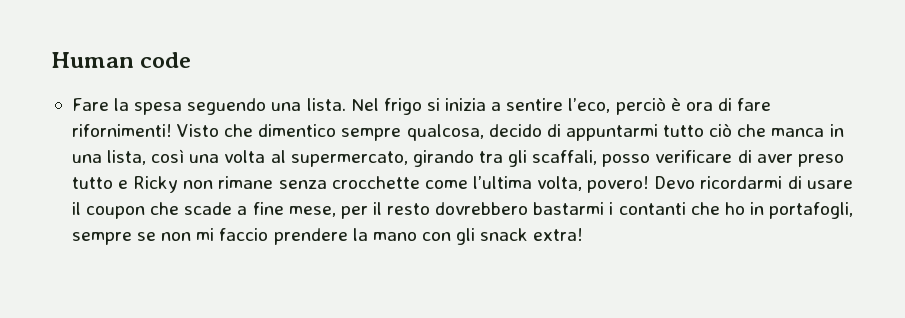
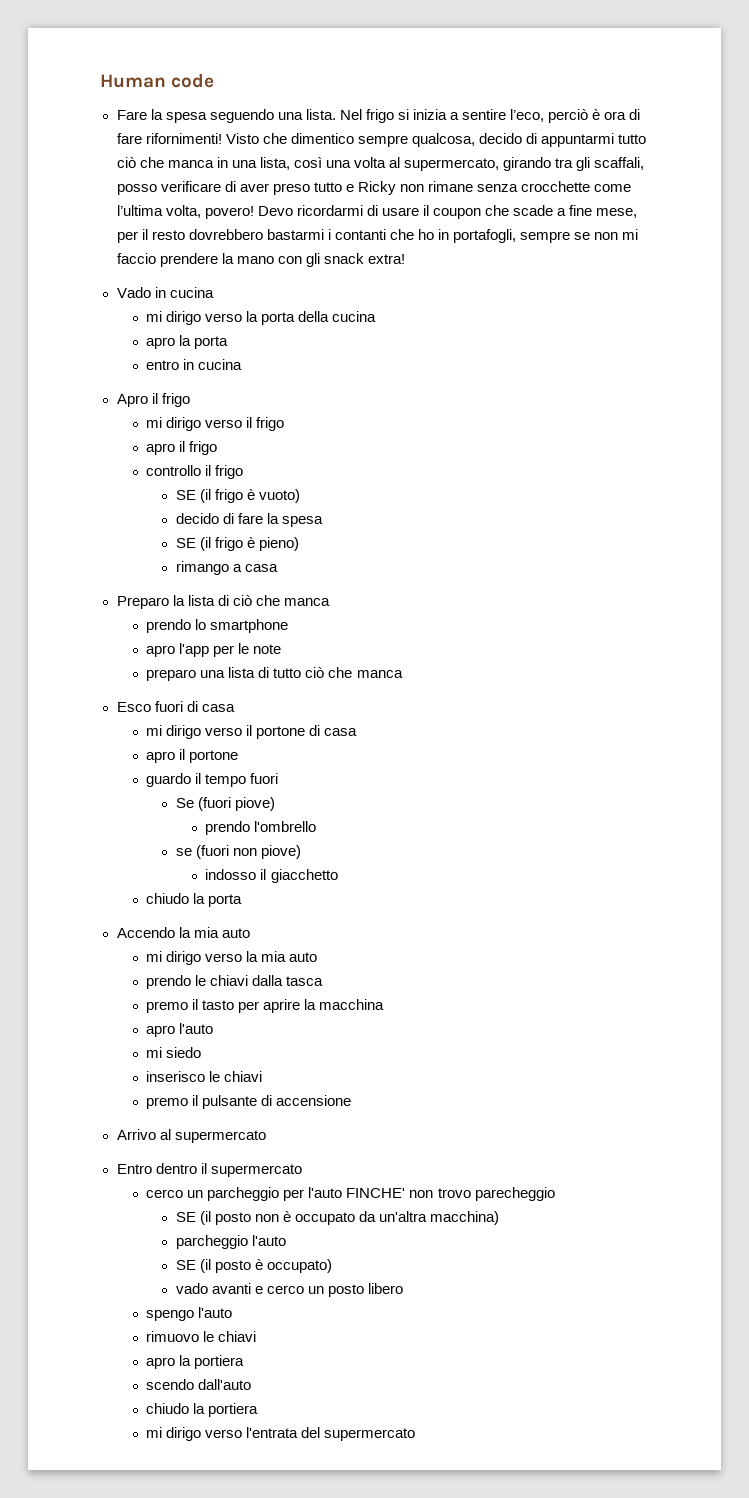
+ Vado in cucina
+ mi dirigo verso la porta della cucina
+ apro la porta
+ entro in cucina
+ Apro il frigo
+ mi dirigo verso il frigo
+ apro il frigo
+ controllo il frigo
+ SE (il frigo è vuoto)
+ decido di fare la spesa
+ SE (il frigo è pieno)
+ rimango a casa
+ Preparo la lista di ciò che manca
+ prendo lo smartphone
+ apro l'app per le note
+ preparo una lista di tutto ciò che manca
+ Esco fuori di casa
+ mi dirigo verso il portone di casa
+ apro il portone
+ guardo il tempo fuori
+ Se (fuori piove)
+ prendo l'ombrello
+ se (fuori non piove)
+ indosso il giacchetto
+ chiudo la porta
+ Accendo la mia auto
+ mi dirigo verso la mia auto
+ prendo le chiavi dalla tasca
+ premo il tasto per aprire la macchina
+ apro l'auto
+ mi siedo
+ inserisco le chiavi
+ premo il pulsante di accensione
+ Arrivo al supermercato
+ Entro dentro il supermercato
+ cerco un parcheggio per l'auto FINCHE' non trovo parecheggio
+ SE (il posto non è occupato da un'altra macchina)
+ parcheggio l'auto
+ SE (il posto è occupato)
+ vado avanti e cerco un posto libero
+ spengo l'auto
+ rimuovo le chiavi
+ apro la portiera
+ scendo dall'auto
+ chiudo la portiera
+ mi dirigo verso l'entrata del supermercato

